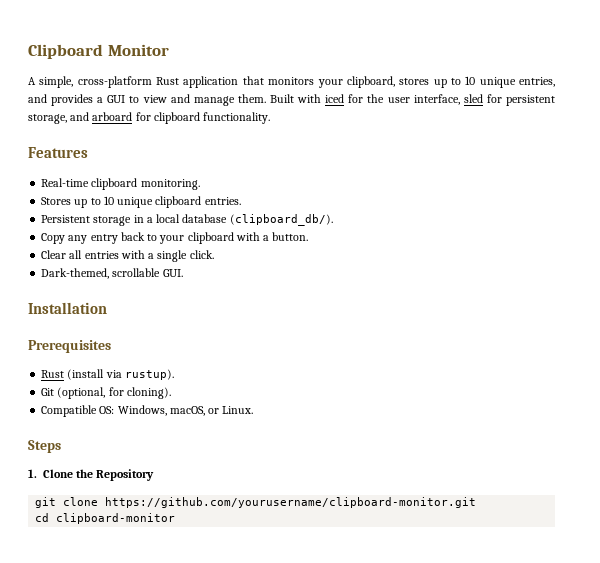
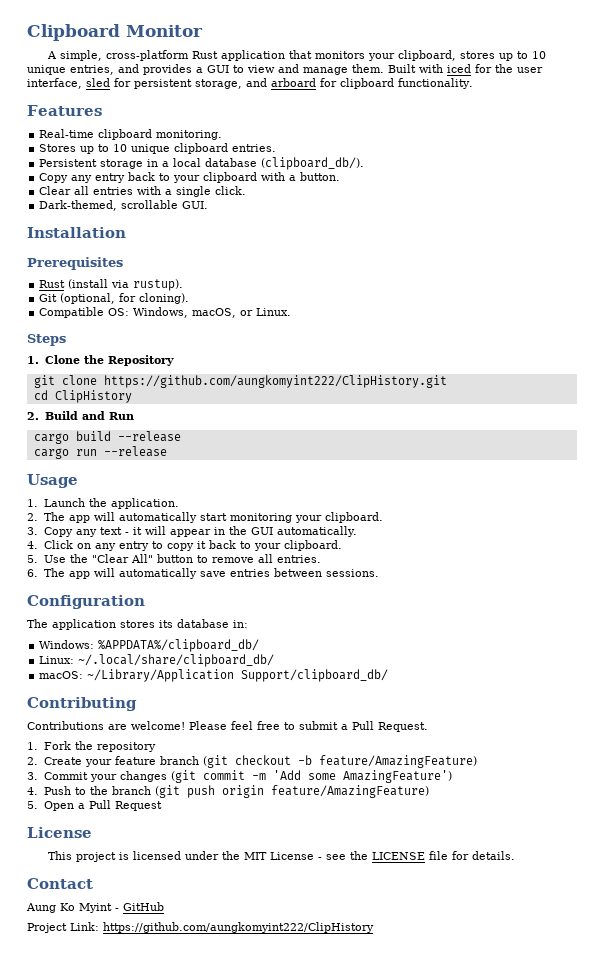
- git clone https://github.com/yourusername/clipboard-monitor.git
+ git clone https://github.com/aungkomyint222/ClipHistory.git
- cd clipboard-monitor
+ cd ClipHistory
+ 2. Build and Run
+ cargo build --release
+ cargo run --release
+ Usage
+ 1. Launch the application.
+ 2. The app will automatically start monitoring your clipboard.
+ 3. Copy any text - it will appear in the GUI automatically.
+ 4. Click on any entry to copy it back to your clipboard.
+ 5. Use the "Clear All" button to remove all entries.
+ 6. The app will automatically save entries between sessions.
+ Configuration
+ The application stores its database in:
+ Windows: %APPDATA%/clipboard_db/
+ Linux: ~/.local/share/clipboard_db/
+ macOS: ~/Library/Application Support/clipboard_db/
+ Contributing
+ Contributions are welcome! Please feel free to submit a Pull Request.
+ 1. Fork the repository
+ 2. Create your feature branch (git checkout -b feature/AmazingFeature)
+ 3. Commit your changes (git commit -m 'Add some AmazingFeature')
+ 4. Push to the branch (git push origin feature/AmazingFeature)
+ 5. Open a Pull Request
+ License
+ This project is licensed under the MIT License - see the LICENSE file for details.
+ Contact
+ Aung Ko Myint - GitHub
+ Project Link: https://github.com/aungkomyint222/ClipHistory

